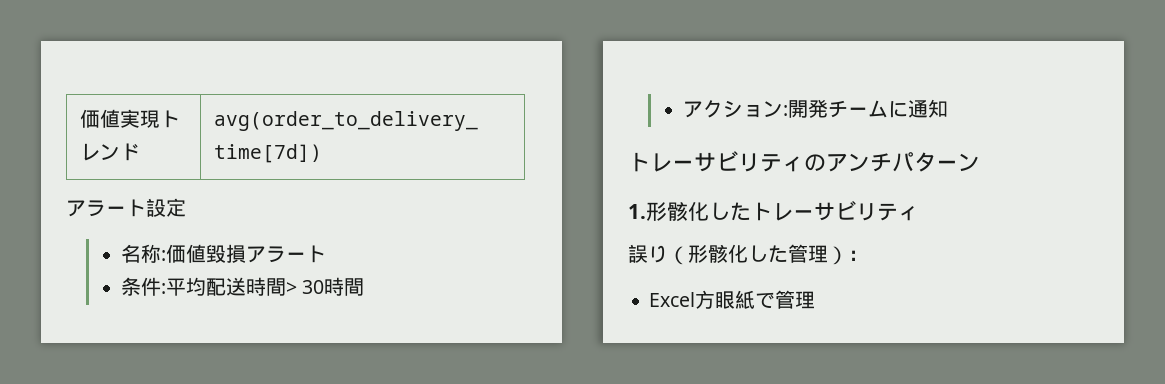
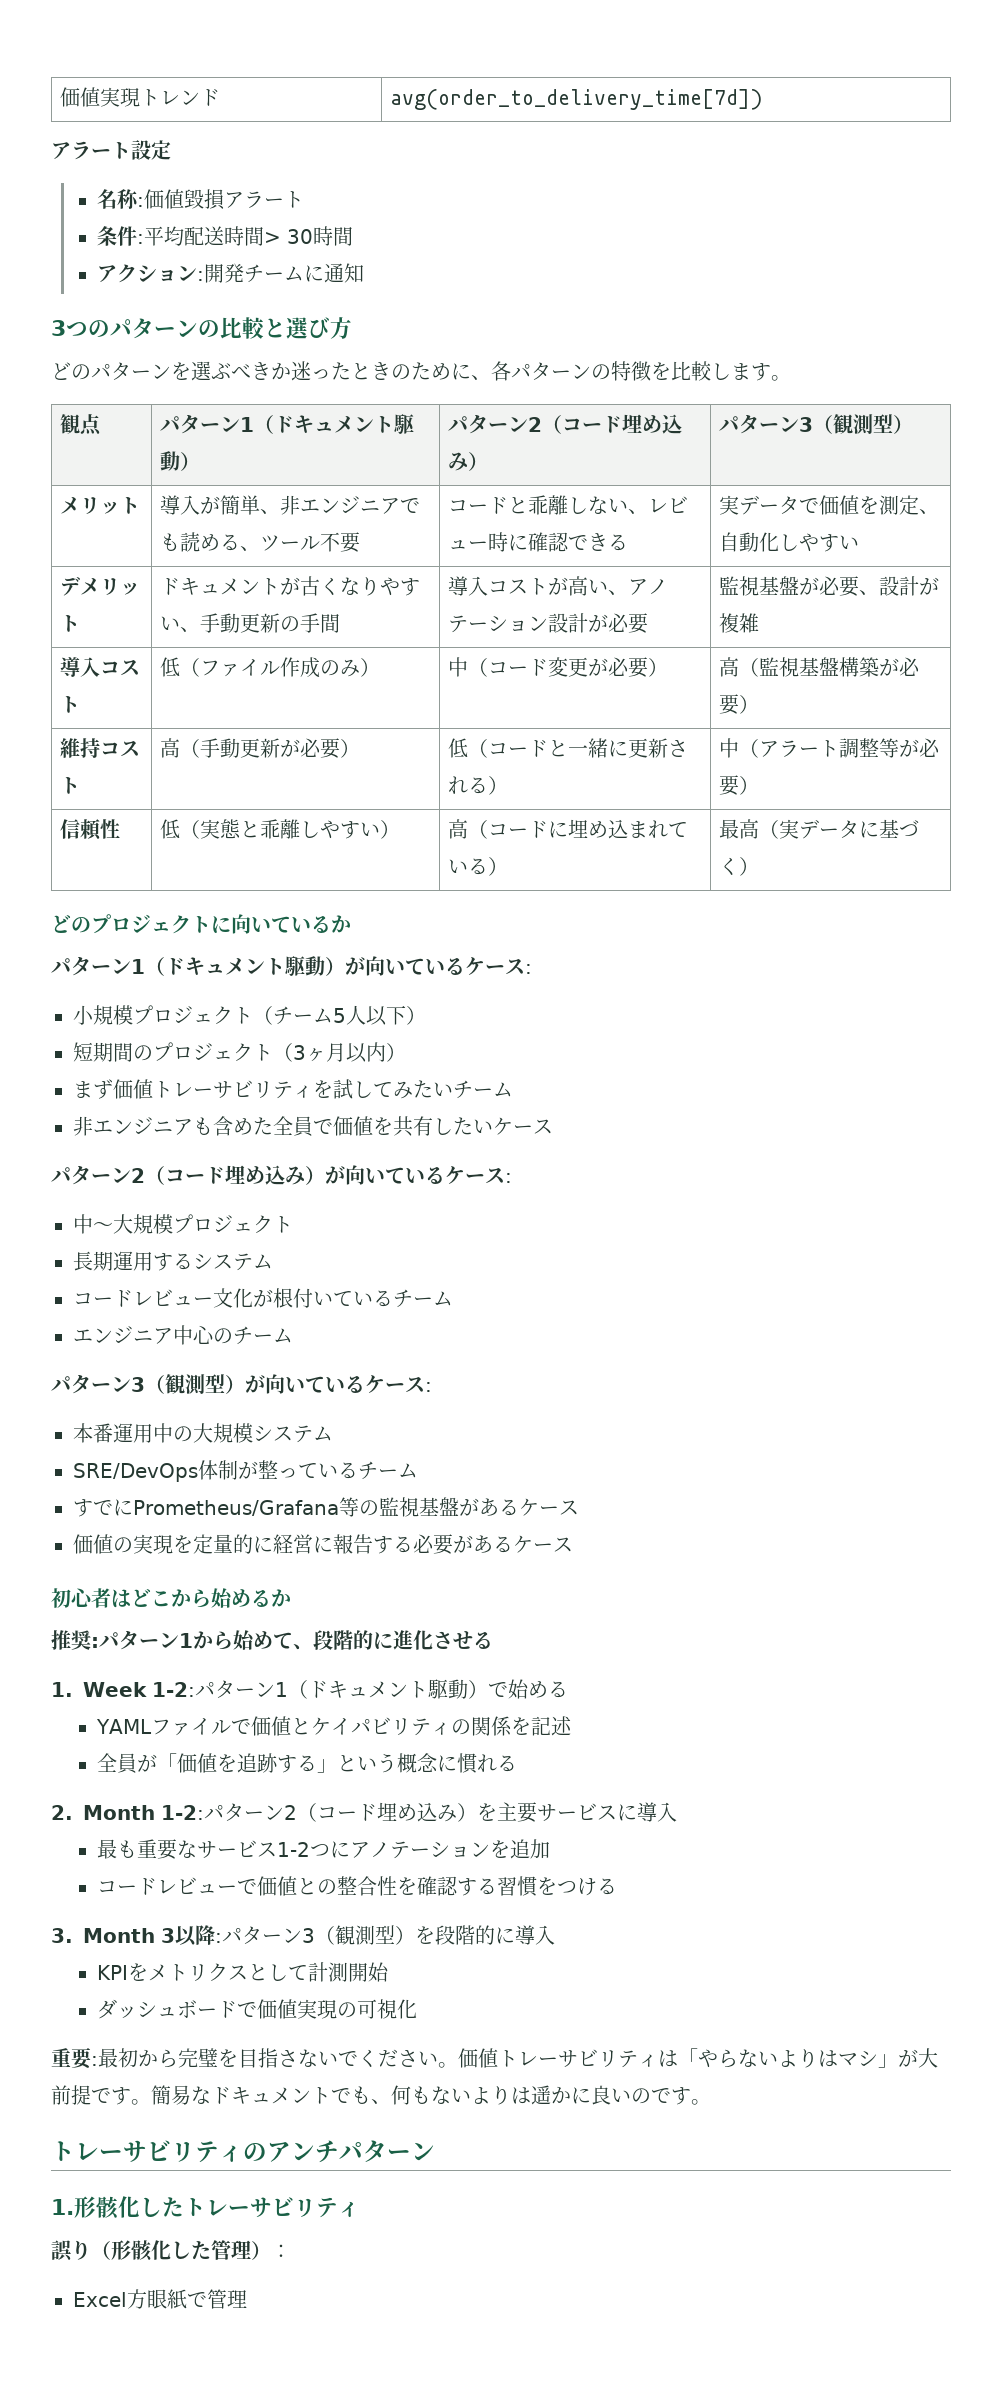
+ 3つのパターンの比較と選び方
+ どのパターンを選ぶべきか迷ったときのために、各パターンの特徴を比較します。
+ 観点 | パターン1（ドキュメント駆動） | パターン2（コード埋め込み） | パターン3（観測型）
+ メリット | 導入が簡単、非エンジニアでも読める、ツール不要 | コードと乖離しない、レビュー時に確認できる | 実データで価値を測定、自動化しやすい
+ デメリット | ドキュメントが古くなりやすい、手動更新の手間 | 導入コストが高い、アノテーション設計が必要 | 監視基盤が必要、設計が複雑
+ 導入コスト | 低（ファイル作成のみ） | 中（コード変更が必要） | 高（監視基盤構築が必要）
+ 維持コスト | 高（手動更新が必要） | 低（コードと一緒に更新される） | 中（アラート調整等が必要）
+ 信頼性 | 低（実態と乖離しやすい） | 高（コードに埋め込まれている） | 最高（実データに基づく）
+ どのプロジェクトに向いているか
+ パターン1（ドキュメント駆動）が向いているケース:
+ 小規模プロジェクト（チーム5人以下）
+ 短期間のプロジェクト（3ヶ月以内）
+ まず価値トレーサビリティを試してみたいチーム
+ 非エンジニアも含めた全員で価値を共有したいケース
+ パターン2（コード埋め込み）が向いているケース:
+ 中〜大規模プロジェクト
+ 長期運用するシステム
+ コードレビュー文化が根付いているチーム
+ エンジニア中心のチーム
+ パターン3（観測型）が向いているケース:
+ 本番運用中の大規模システム
+ SRE/DevOps体制が整っているチーム
+ すでにPrometheus/Grafana等の監視基盤があるケース
+ 価値の実現を定量的に経営に報告する必要があるケース
+ 初心者はどこから始めるか
+ 推奨:パターン1から始めて、段階的に進化させる
+ 1. Week 1-2:パターン1（ドキュメント駆動）で始める
+ YAMLファイルで価値とケイパビリティの関係を記述
+ 全員が「価値を追跡する」という概念に慣れる
+ 2. Month 1-2:パターン2（コード埋め込み）を主要サービスに導入
+ 最も重要なサービス1-2つにアノテーションを追加
+ コードレビューで価値との整合性を確認する習慣をつける
+ 3. Month 3以降:パターン3（観測型）を段階的に導入
+ KPIをメトリクスとして計測開始
+ ダッシュボードで価値実現の可視化
+ 重要:最初から完璧を目指さないでください。価値トレーサビリティは「やらないよりはマシ」が大前提です。簡易なドキュメントでも、何もないよりは遥かに良いのです。

